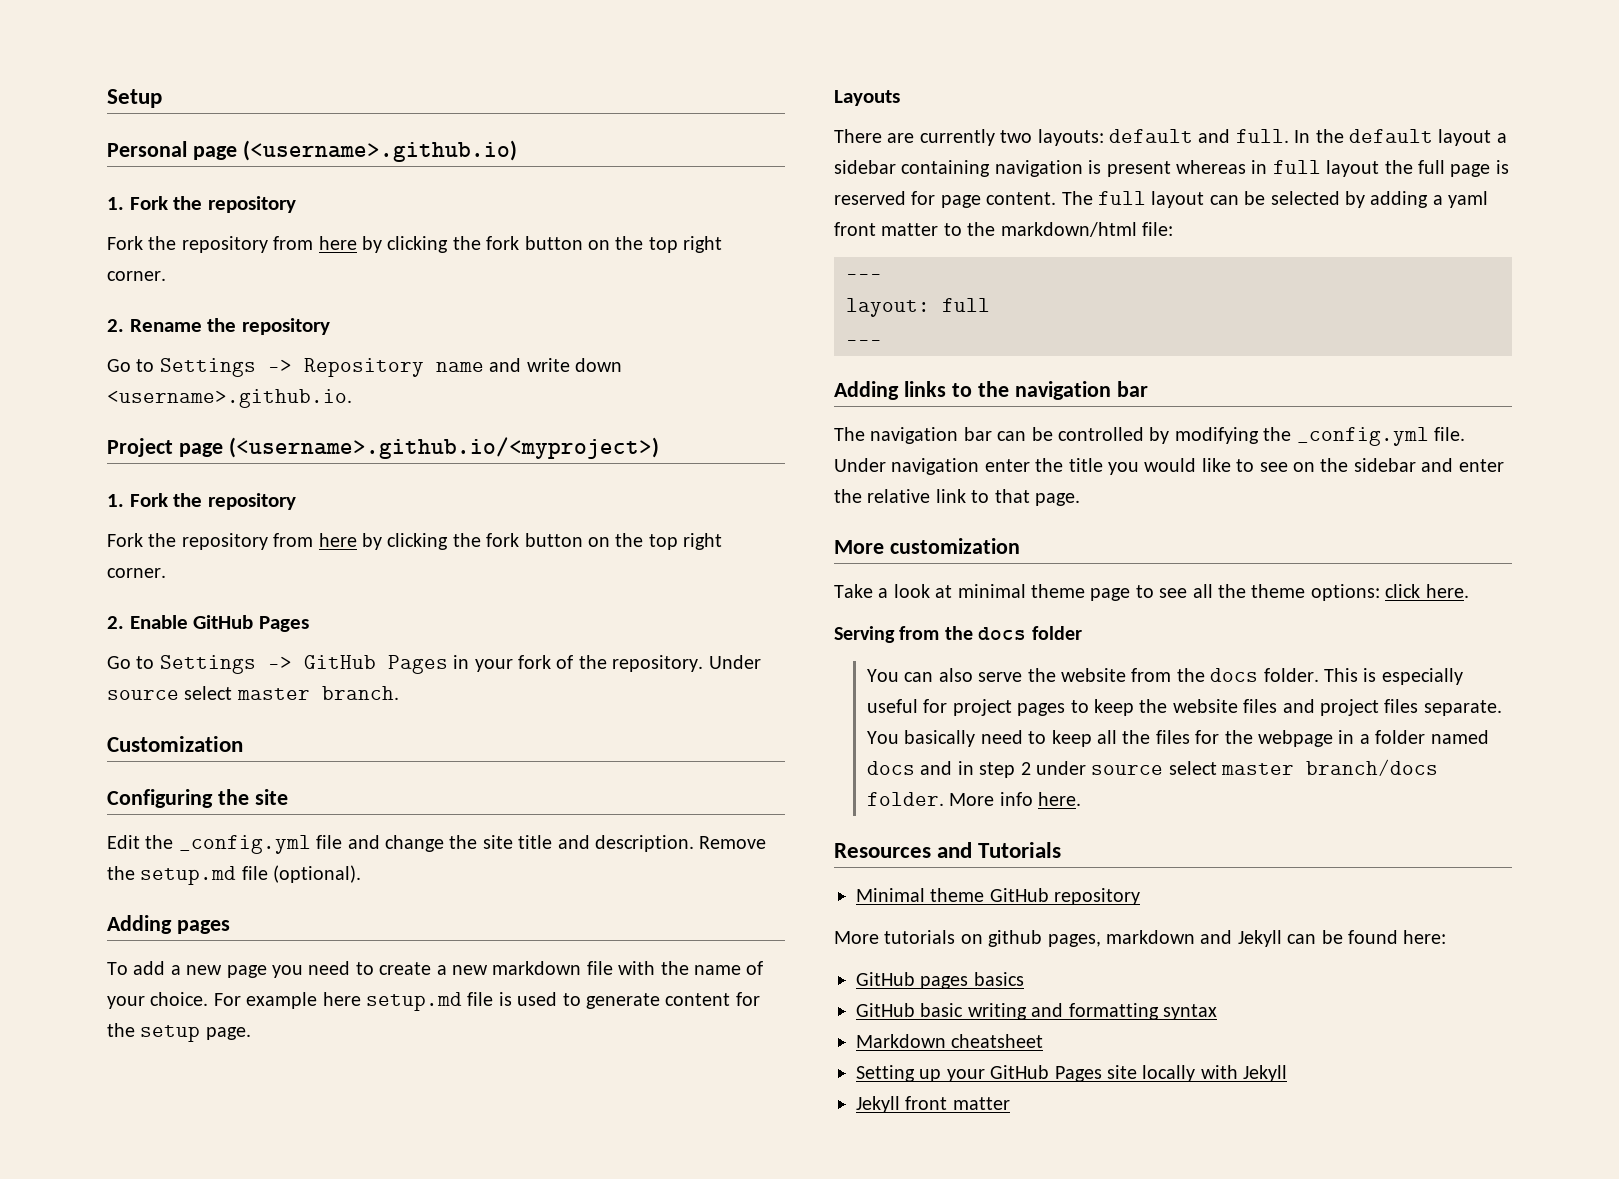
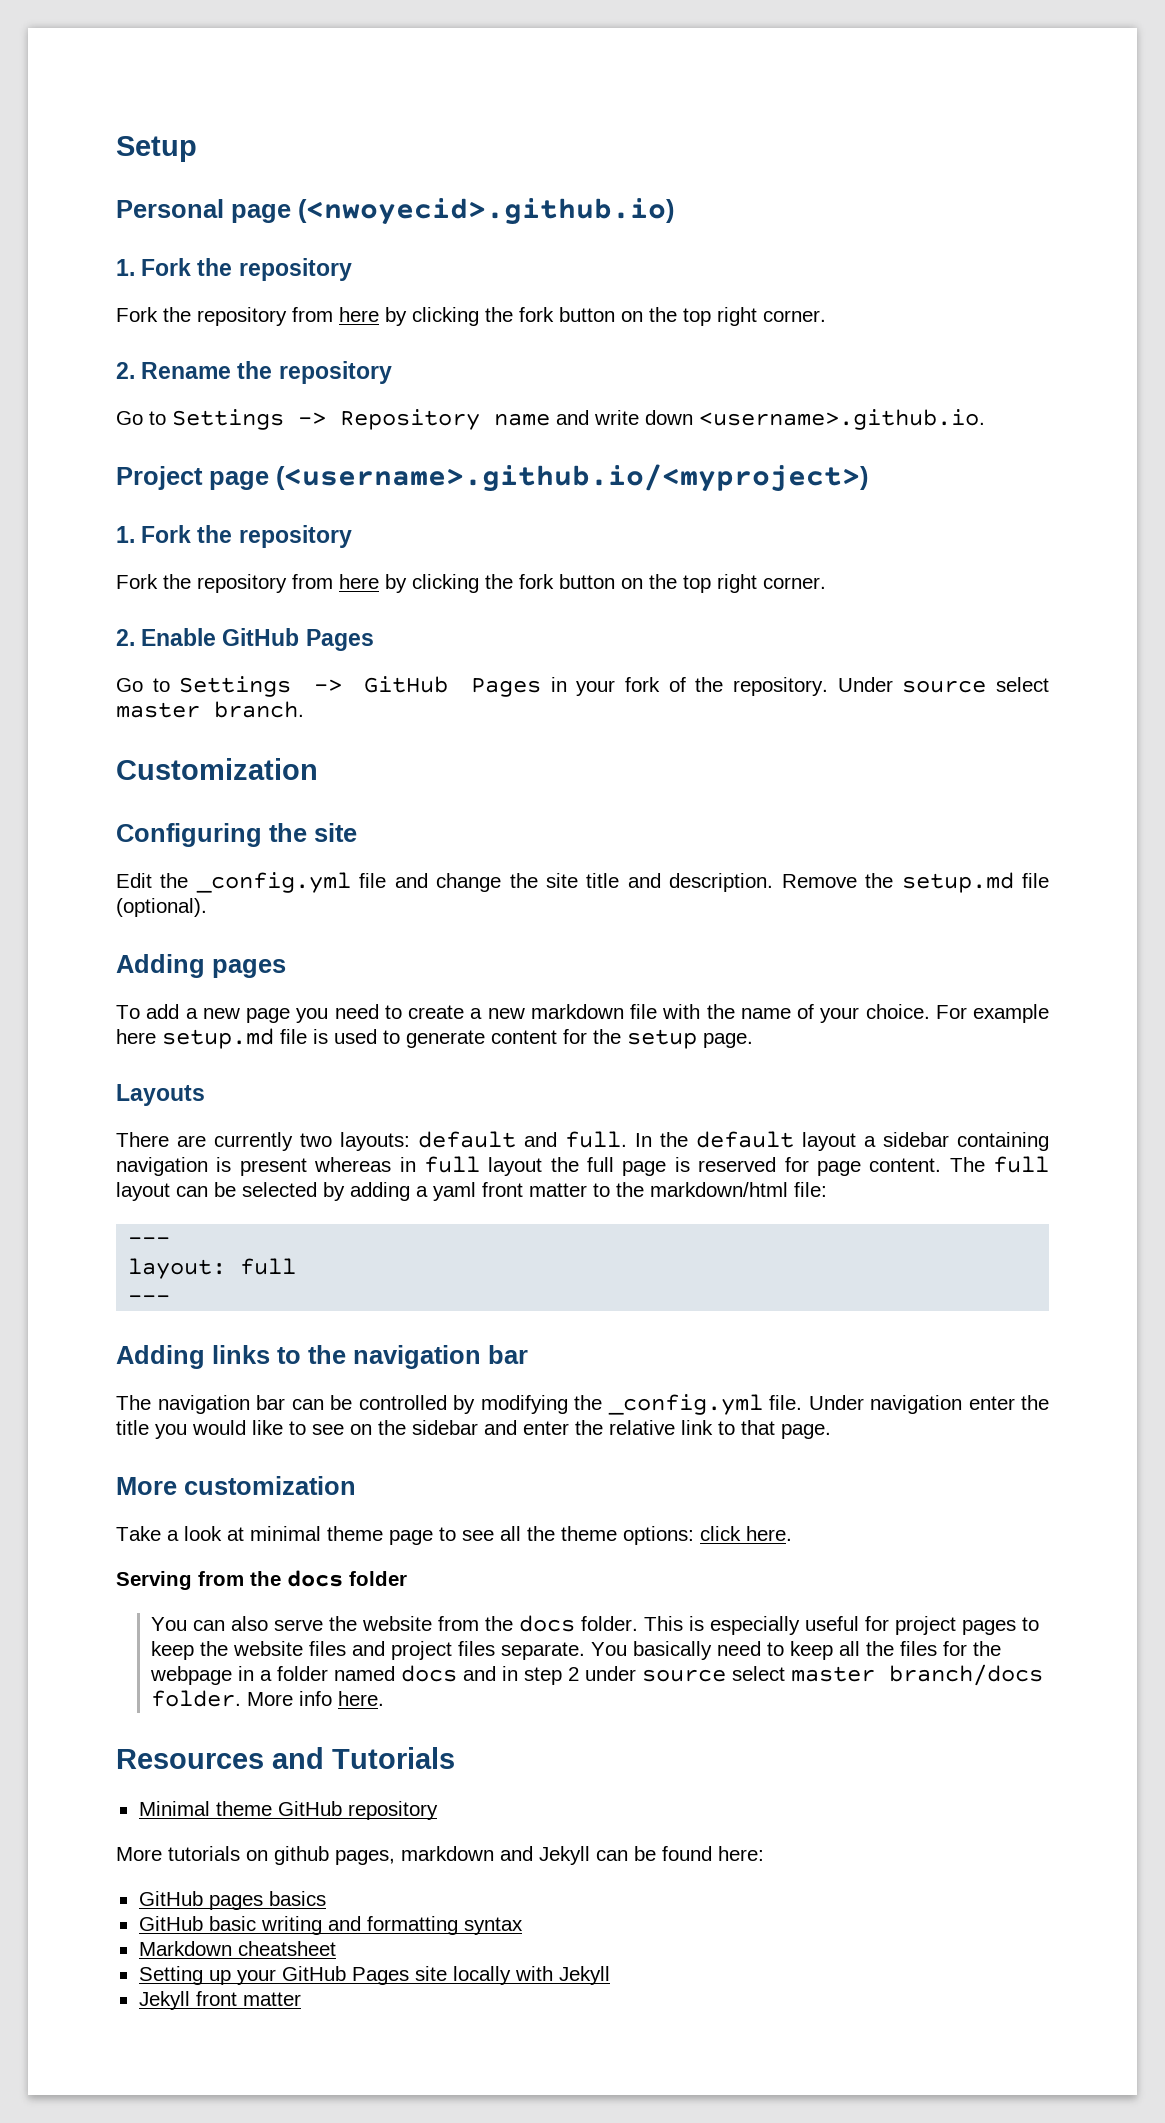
- Personal page (<username>.github.io)
+ Personal page (<nwoyecid>.github.io)

